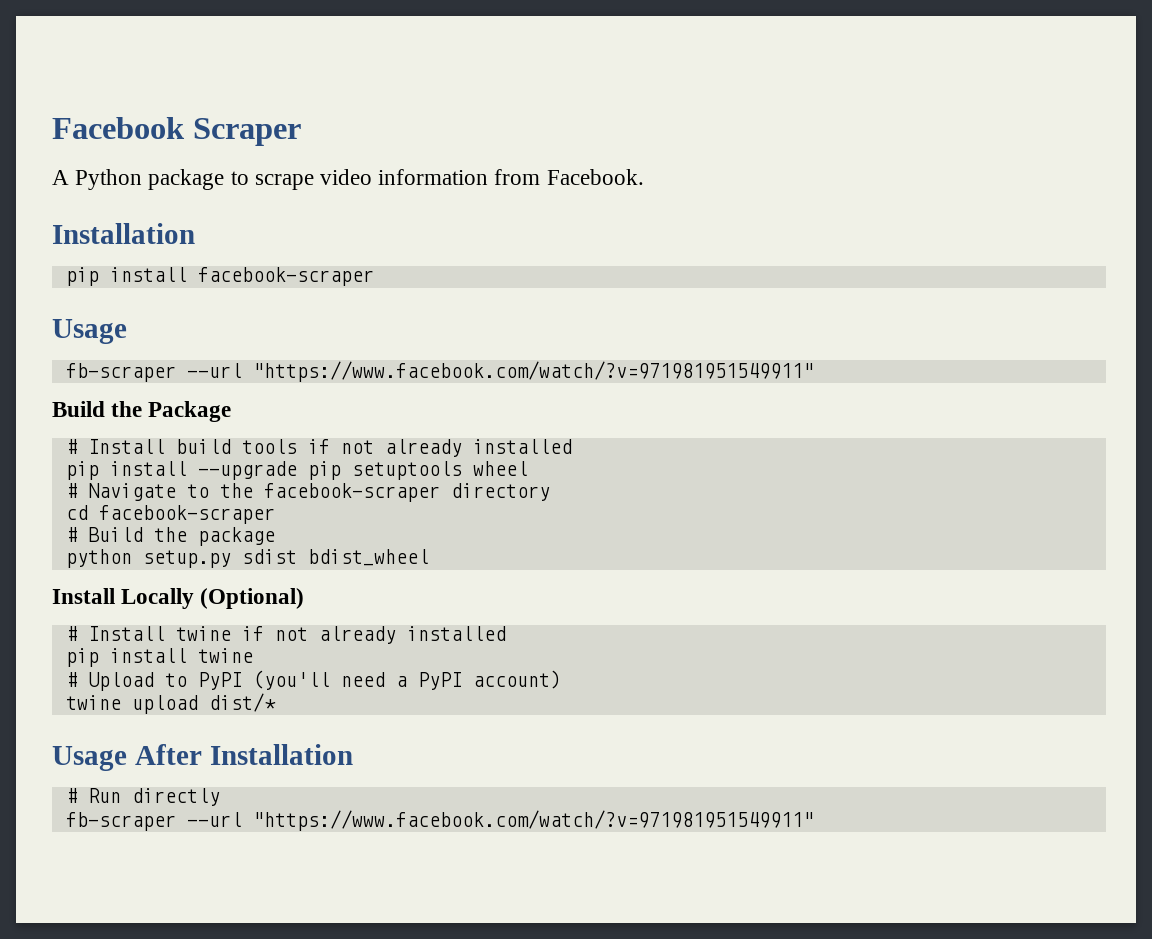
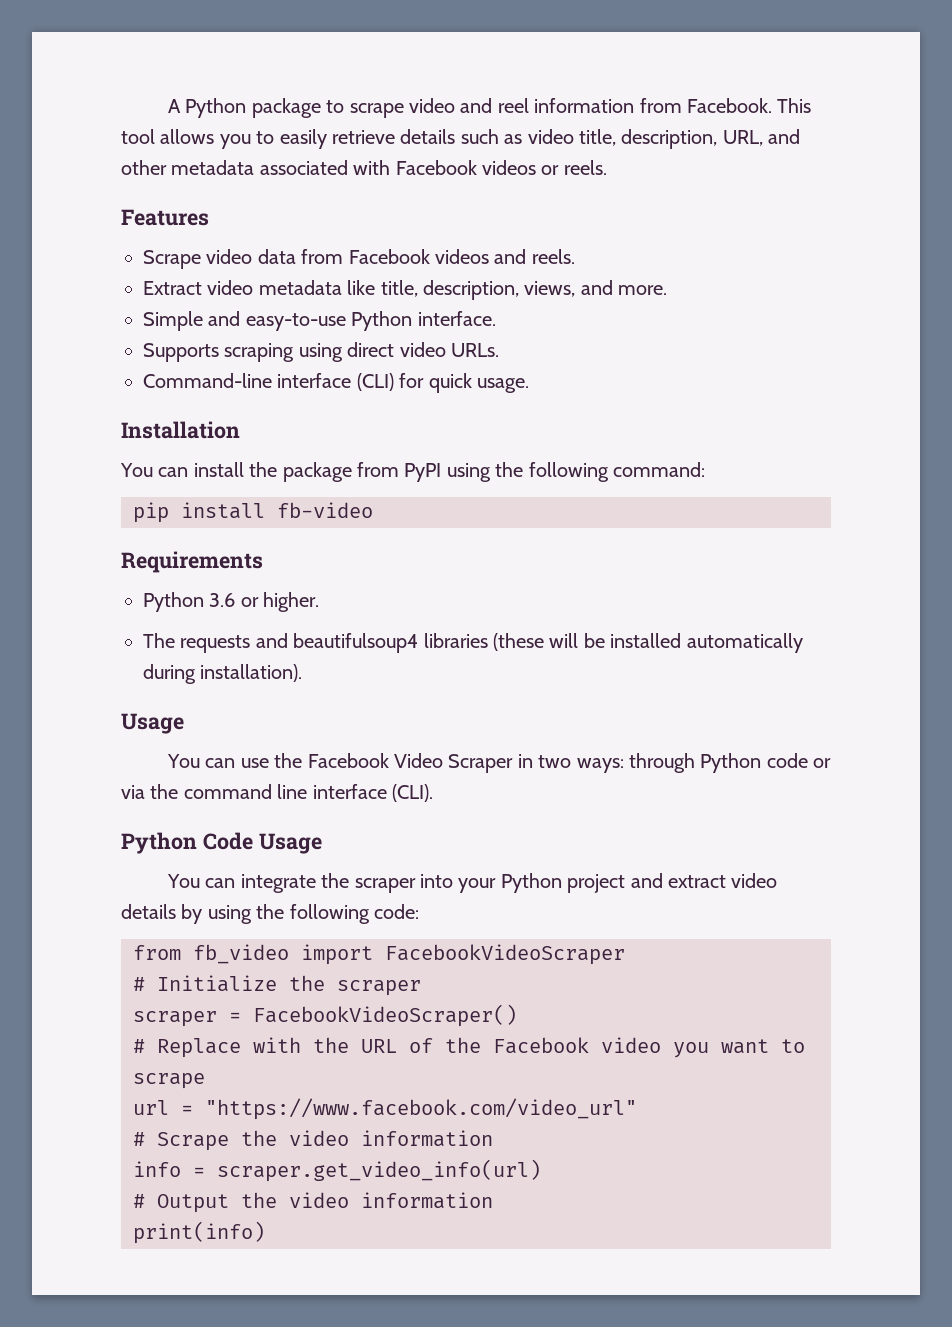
- Facebook Scraper
- A Python package to scrape video information from Facebook.
+ A Python package to scrape video and reel information from Facebook. This tool allows you to easily retrieve details such as video title, description, URL, and other metadata associated with Facebook videos or reels.
+ Features
+ Scrape video data from Facebook videos and reels.
+ Extract video metadata like title, description, views, and more.
+ Simple and easy-to-use Python interface.
+ Supports scraping using direct video URLs.
+ Command-line interface (CLI) for quick usage.
  Installation
- pip install facebook-scraper
+ You can install the package from PyPI using the following command:
+ pip install fb-video
+ Requirements
+ Python 3.6 or higher.
+ The requests and beautifulsoup4 libraries (these will be installed automatically during installation).
  Usage
- fb-scraper --url "https://www.facebook.com/watch/?v=971981951549911"
- Build the Package
- # Install build tools if not already installed
- pip install --upgrade pip setuptools wheel
- # Navigate to the facebook-scraper directory
- cd facebook-scraper
- # Build the package
- python setup.py sdist bdist_wheel
- Install Locally (Optional)
- # Install twine if not already installed
- pip install twine
- # Upload to PyPI (you'll need a PyPI account)
- twine upload dist/*
- Usage After Installation
- # Run directly
- fb-scraper --url "https://www.facebook.com/watch/?v=971981951549911"
+ You can use the Facebook Video Scraper in two ways: through Python code or via the command line interface (CLI).
+ Python Code Usage
+ You can integrate the scraper into your Python project and extract video details by using the following code:
+ from fb_video import FacebookVideoScraper
+ # Initialize the scraper
+ scraper = FacebookVideoScraper()
+ # Replace with the URL of the Facebook video you want to scrape
+ url = "https://www.facebook.com/video_url"
+ # Scrape the video information
+ info = scraper.get_video_info(url)
+ # Output the video information
+ print(info)

